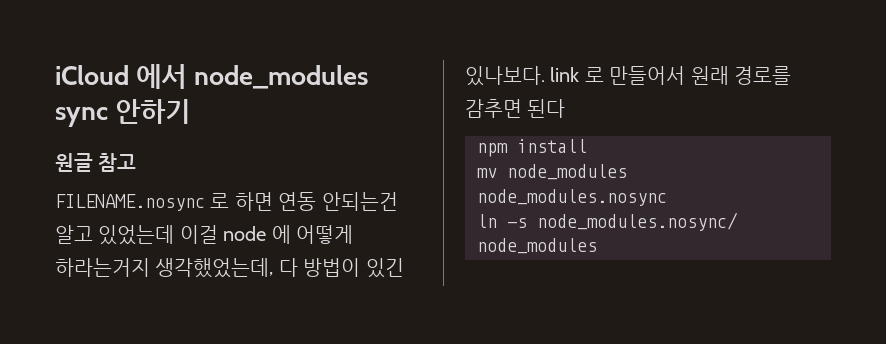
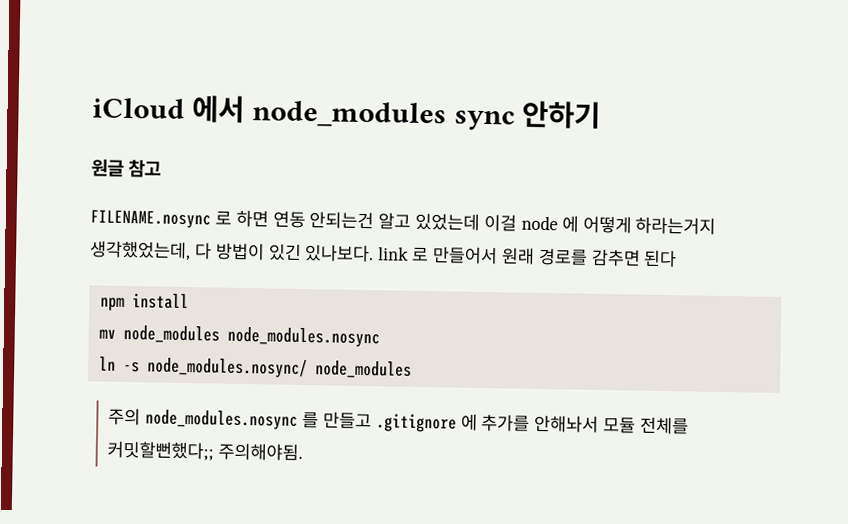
+ 주의 node_modules.nosync 를 만들고 .gitignore 에 추가를 안해놔서 모듈 전체를 커밋할뻔했다;; 주의해야됨.

